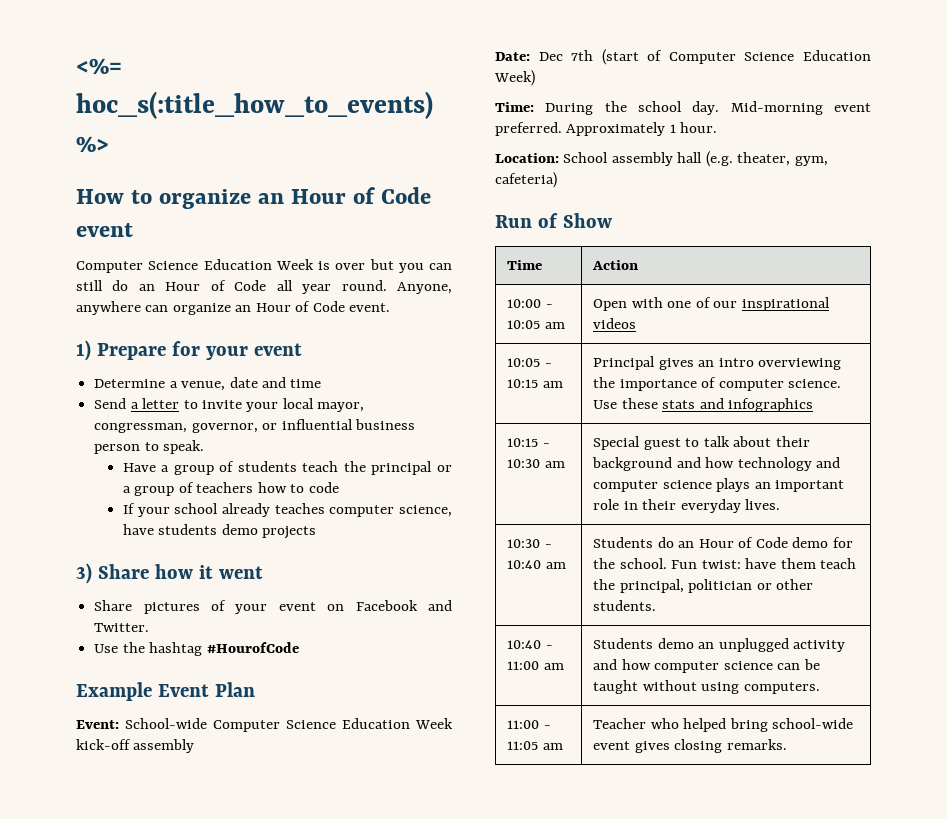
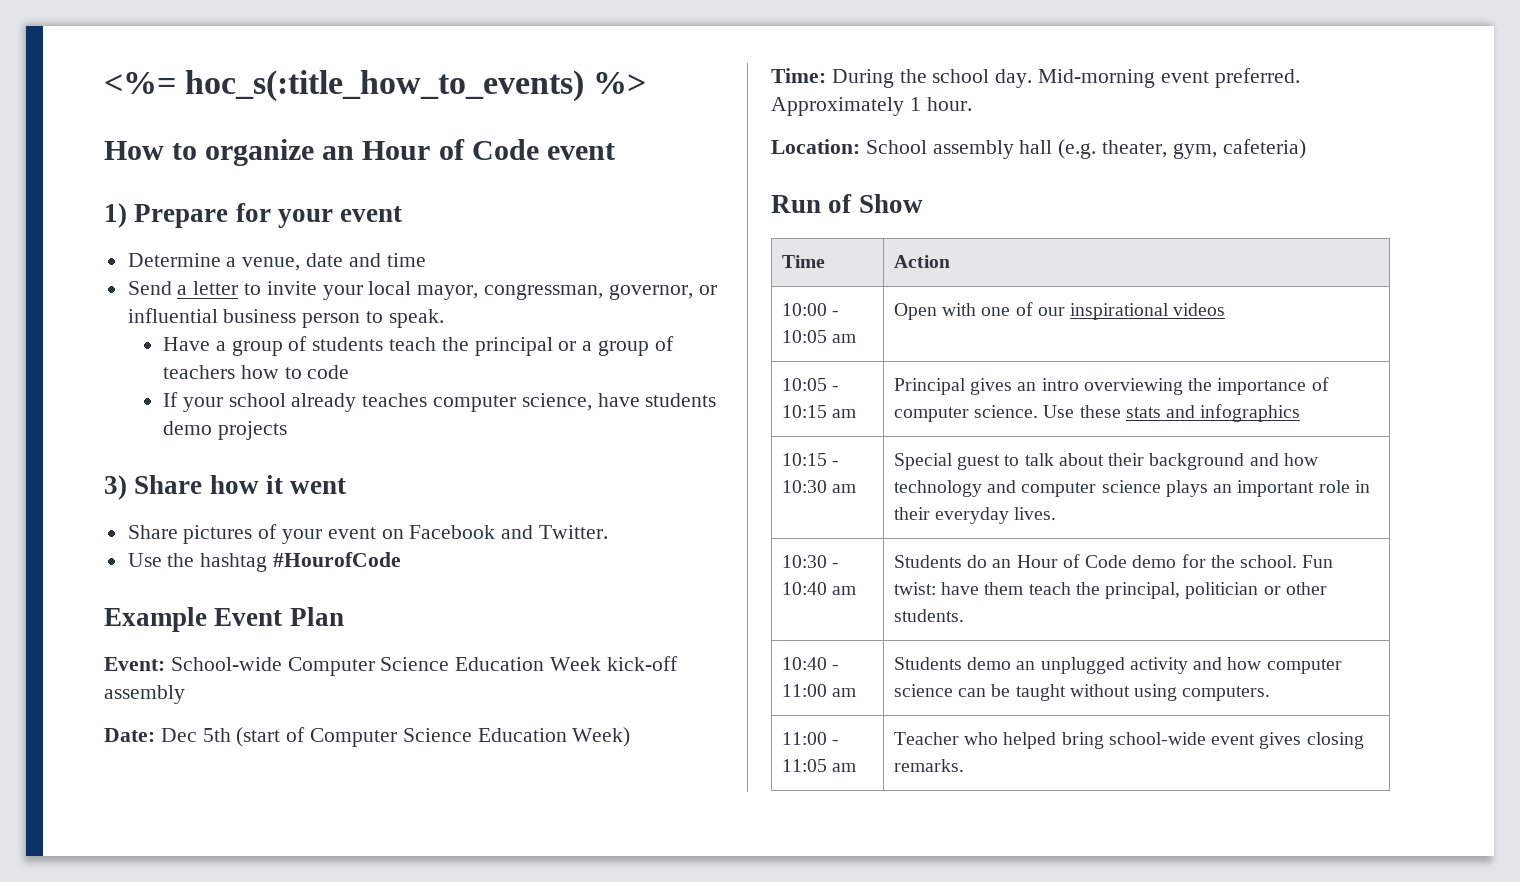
- Computer Science Education Week is over but you can still do an Hour of Code all year round. Anyone, anywhere can organize an Hour of Code event.
- Date: Dec 7th (start of Computer Science Education Week)
+ Date: Dec 5th (start of Computer Science Education Week)

